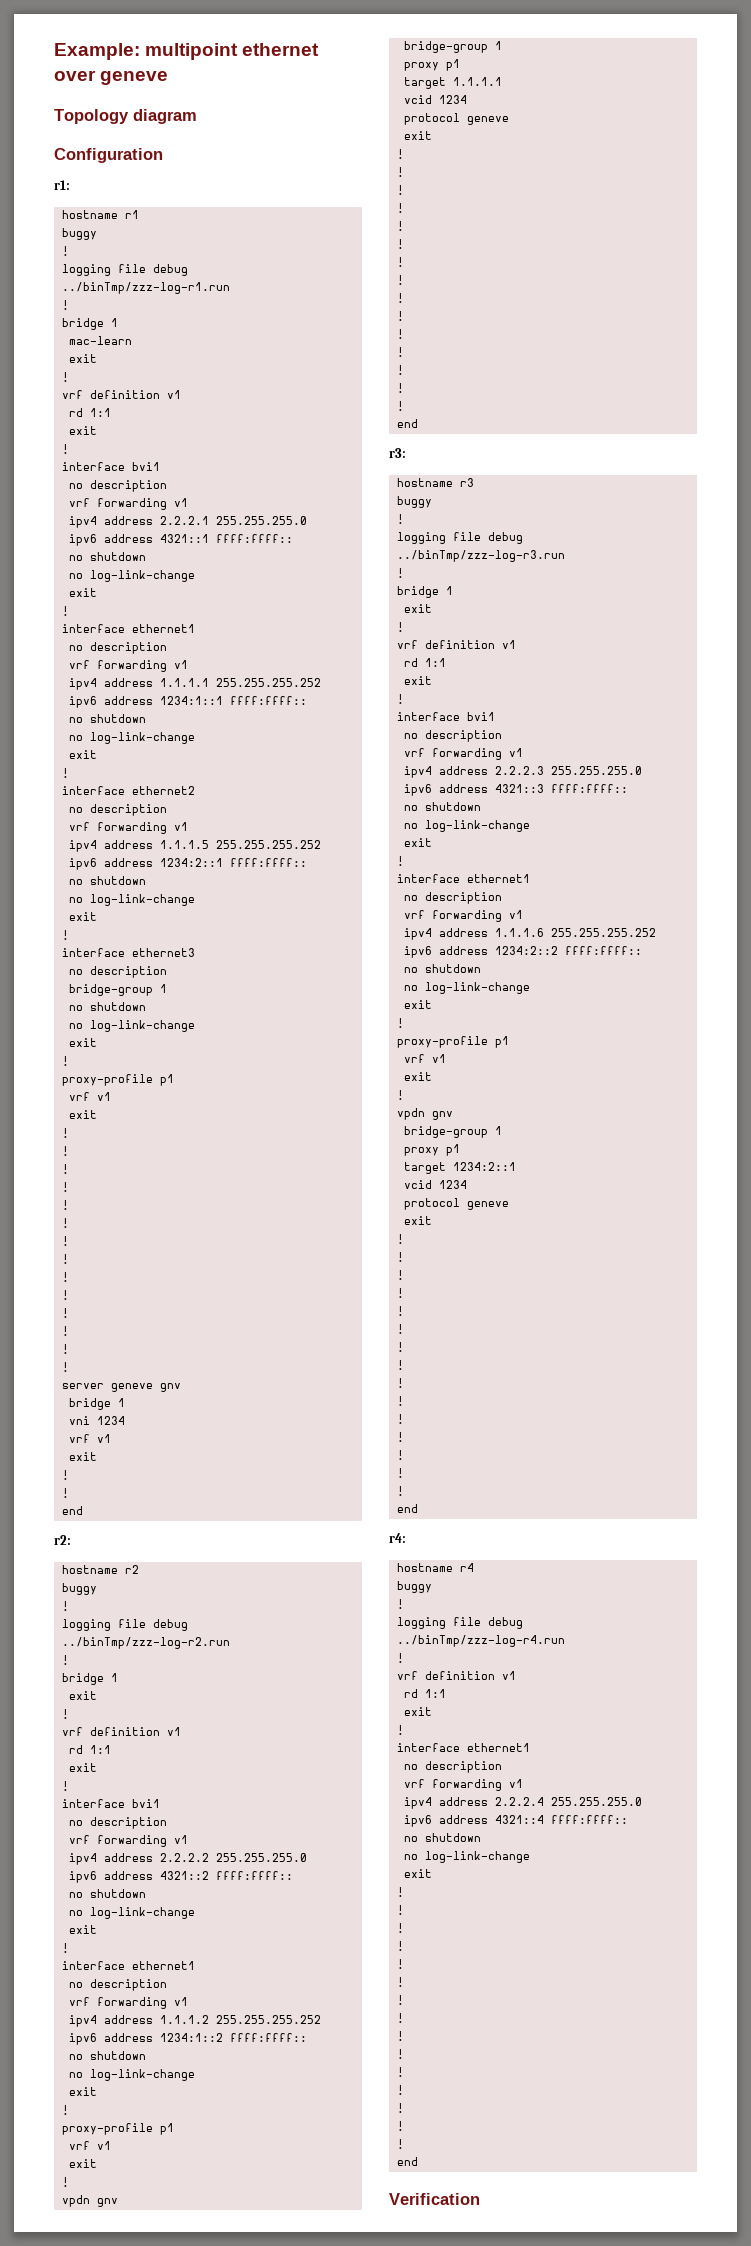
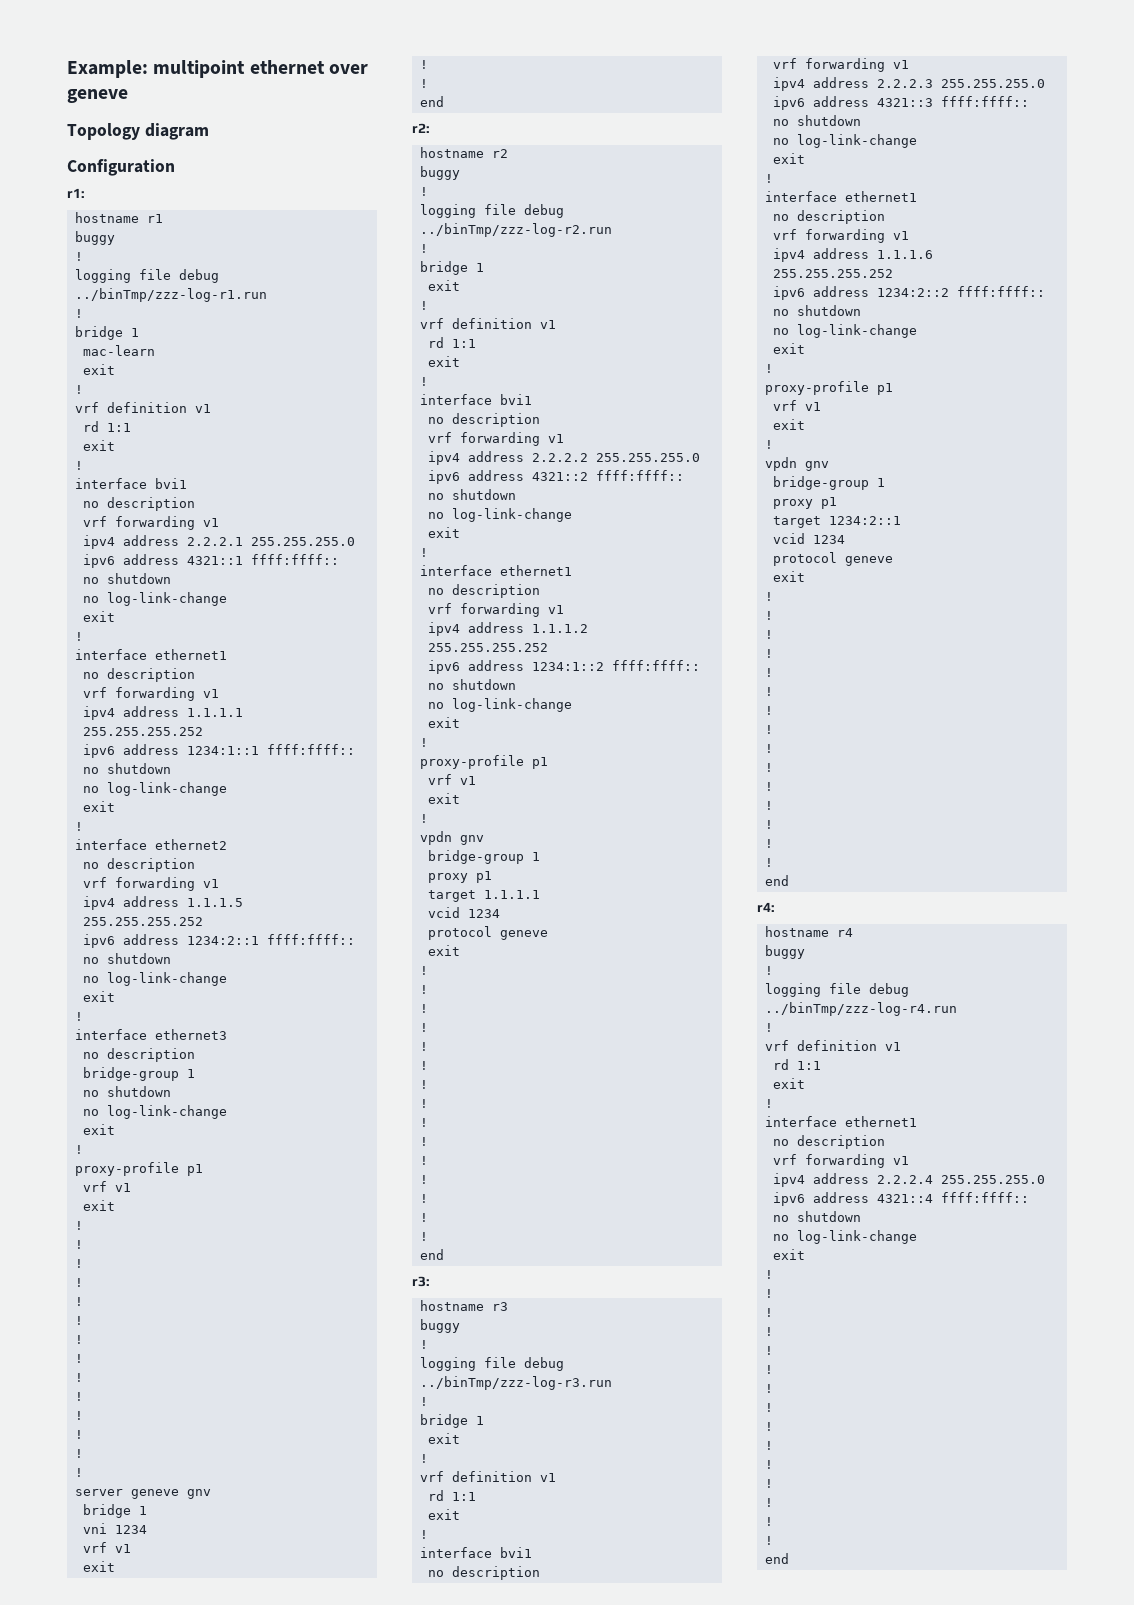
- Verification

